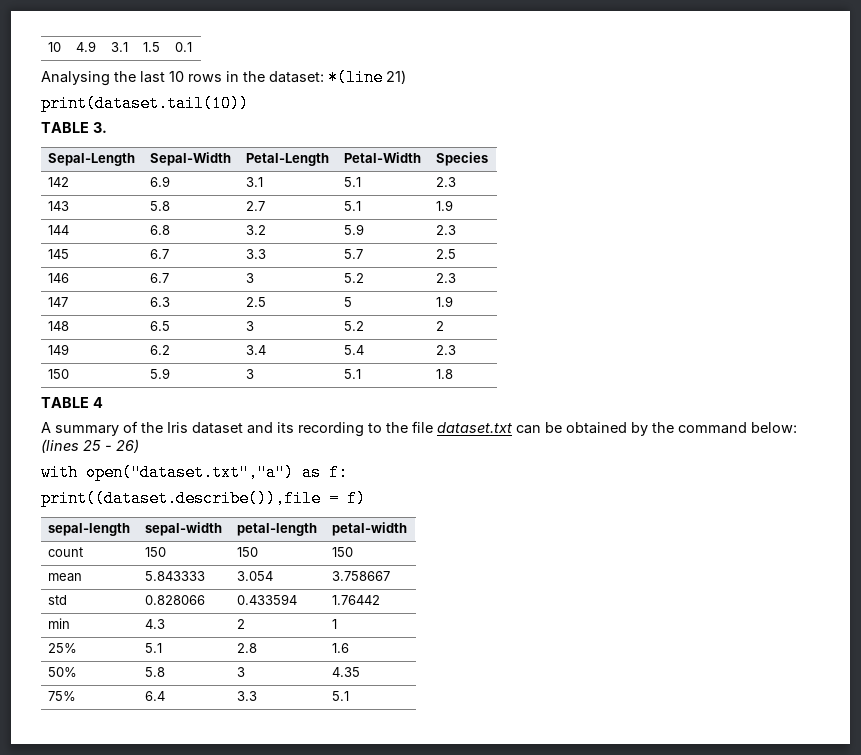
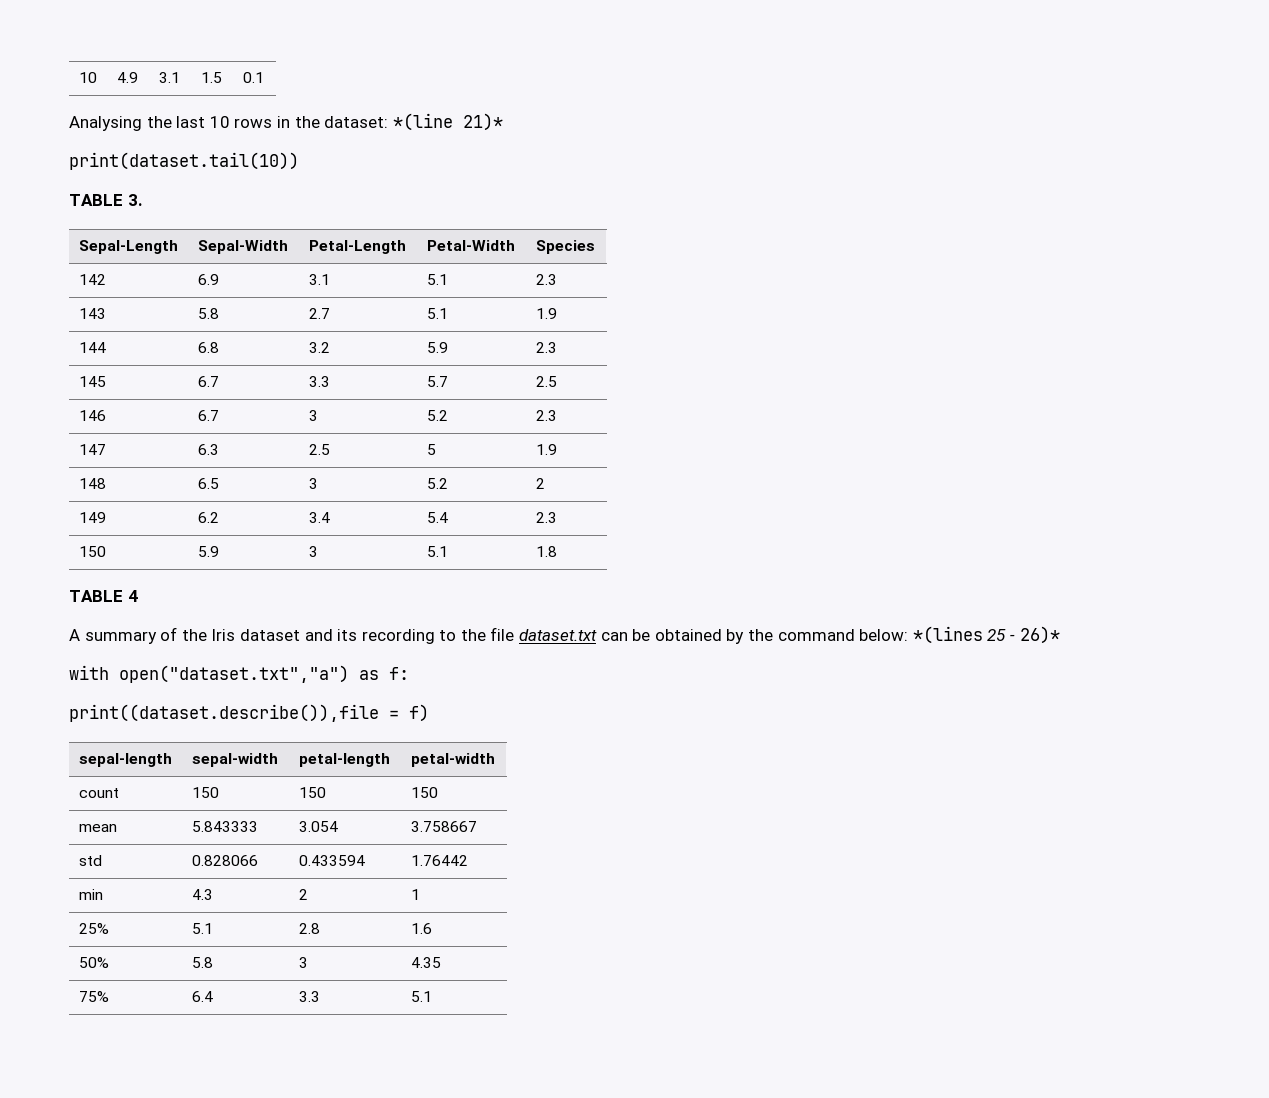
- Analysing the last 10 rows in the dataset: *(line 21)
+ Analysing the last 10 rows in the dataset: *(line 21)*
- A summary of the Iris dataset and its recording to the file dataset.txt can be obtained by the command below: (lines 25 - 26)
+ A summary of the Iris dataset and its recording to the file dataset.txt can be obtained by the command below: *(lines 25 - 26)*

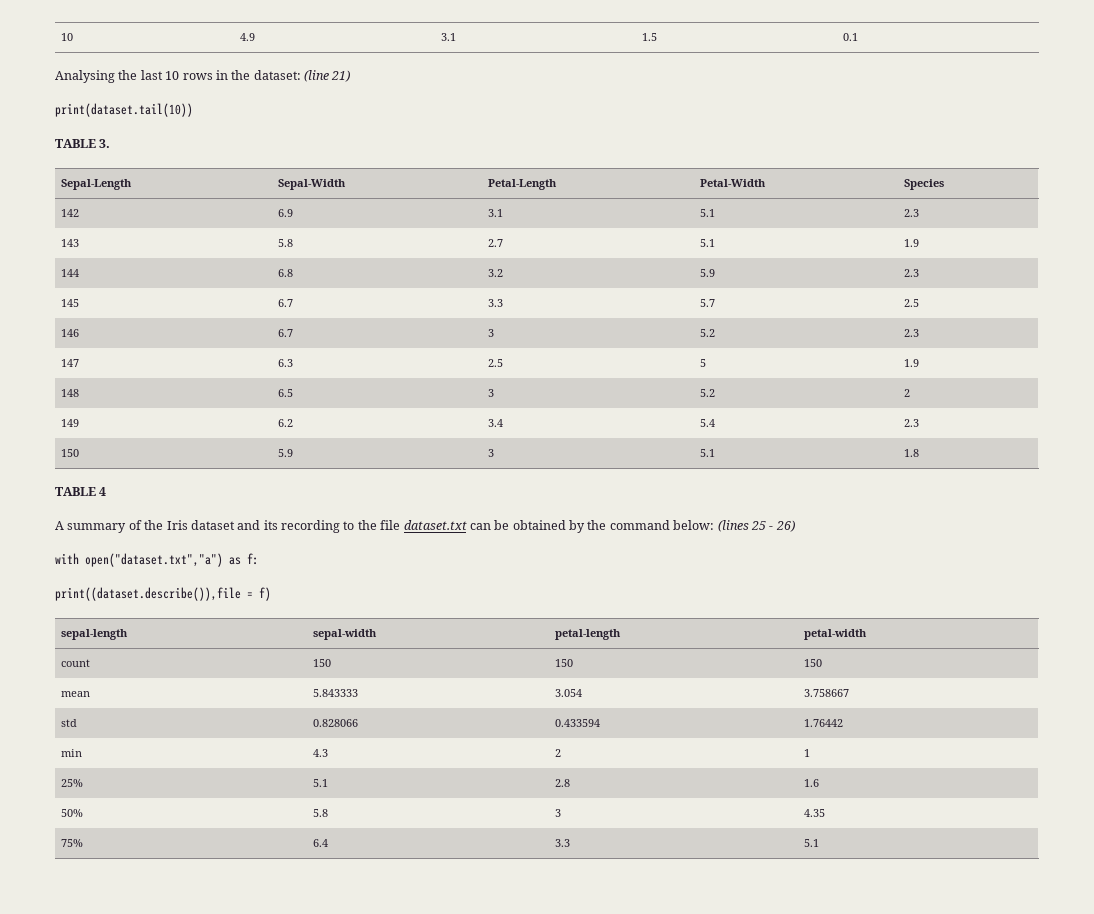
- Analysing the last 10 rows in the dataset: *(line 21)*
+ Analysing the last 10 rows in the dataset: (line 21)
- A summary of the Iris dataset and its recording to the file dataset.txt can be obtained by the command below: *(lines 25 - 26)*
+ A summary of the Iris dataset and its recording to the file dataset.txt can be obtained by the command below: (lines 25 - 26)

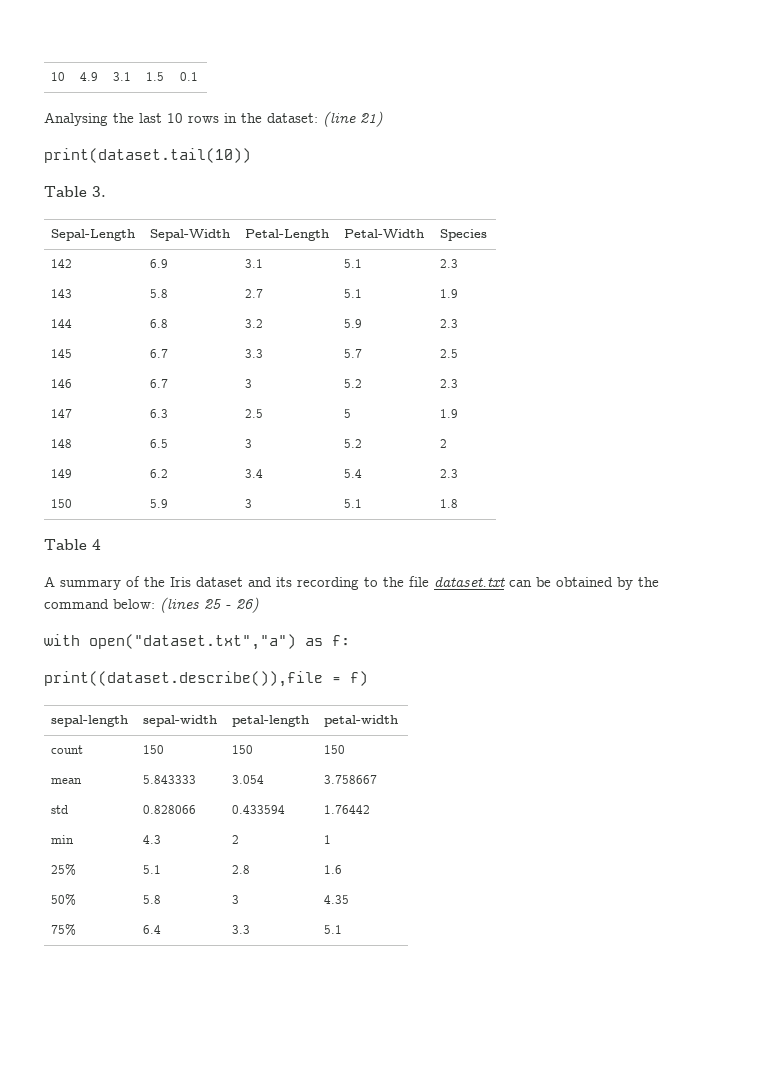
- TABLE 3.
+ Table 3.
- TABLE 4
+ Table 4

